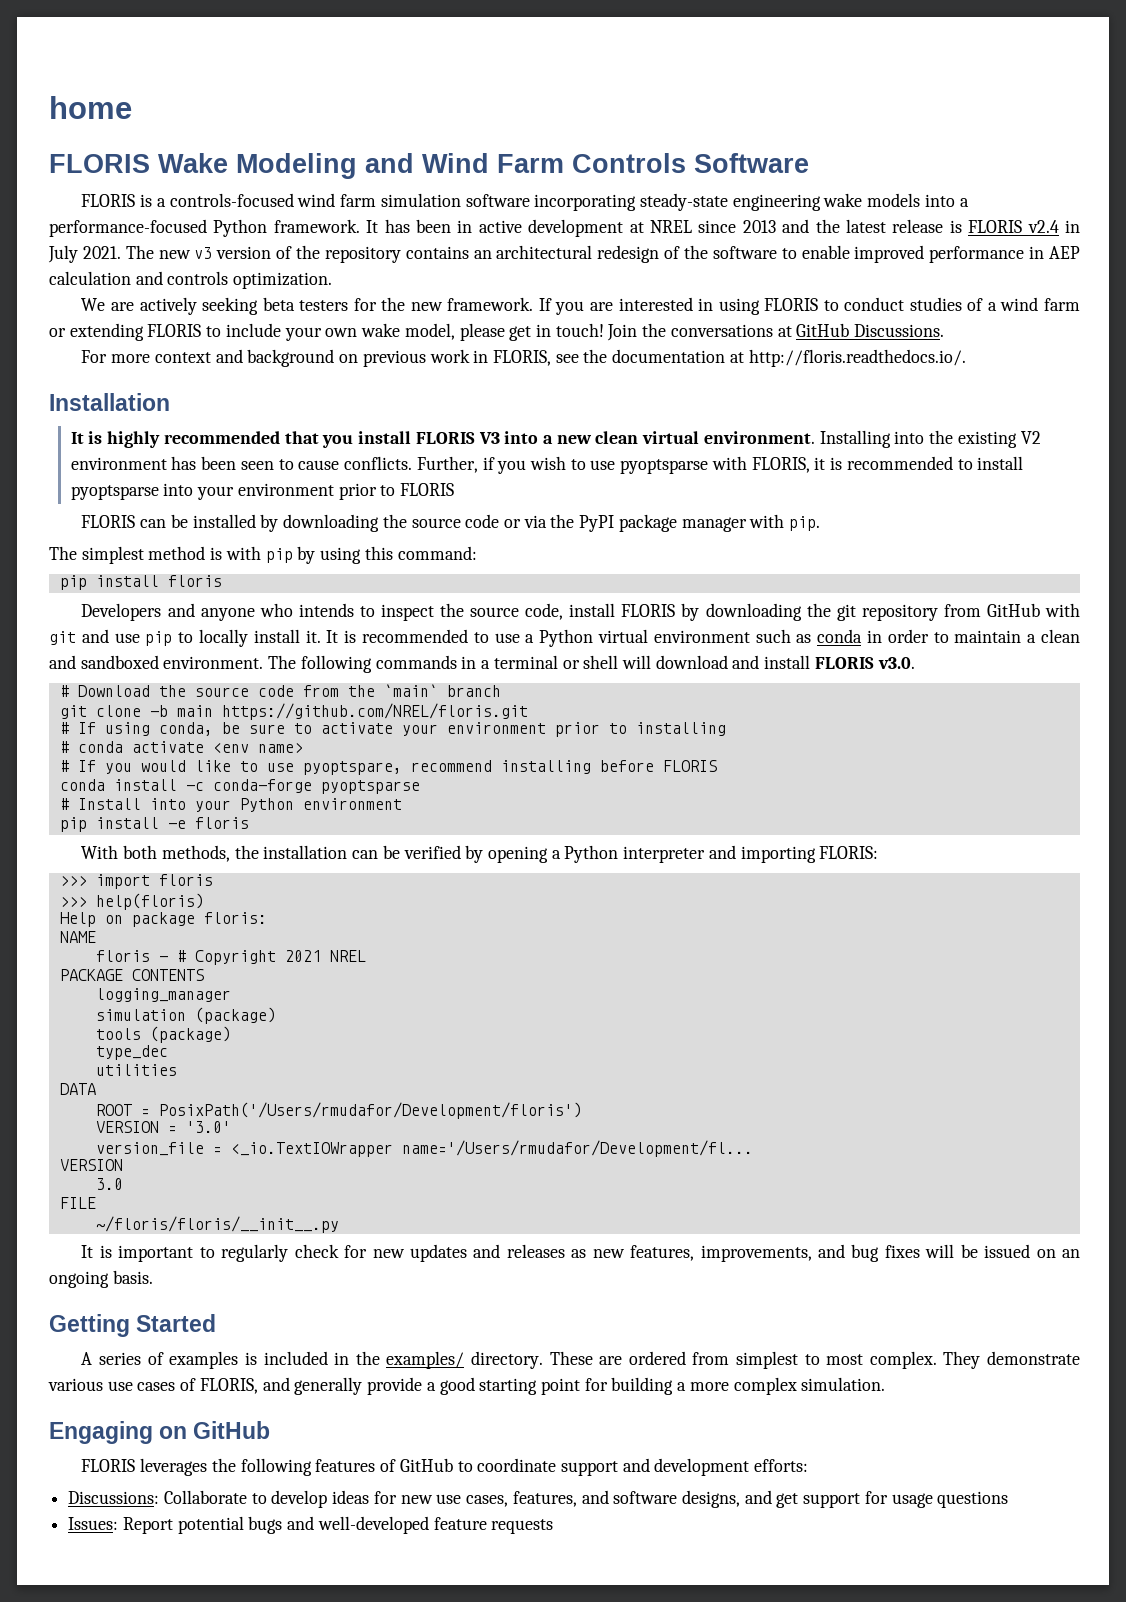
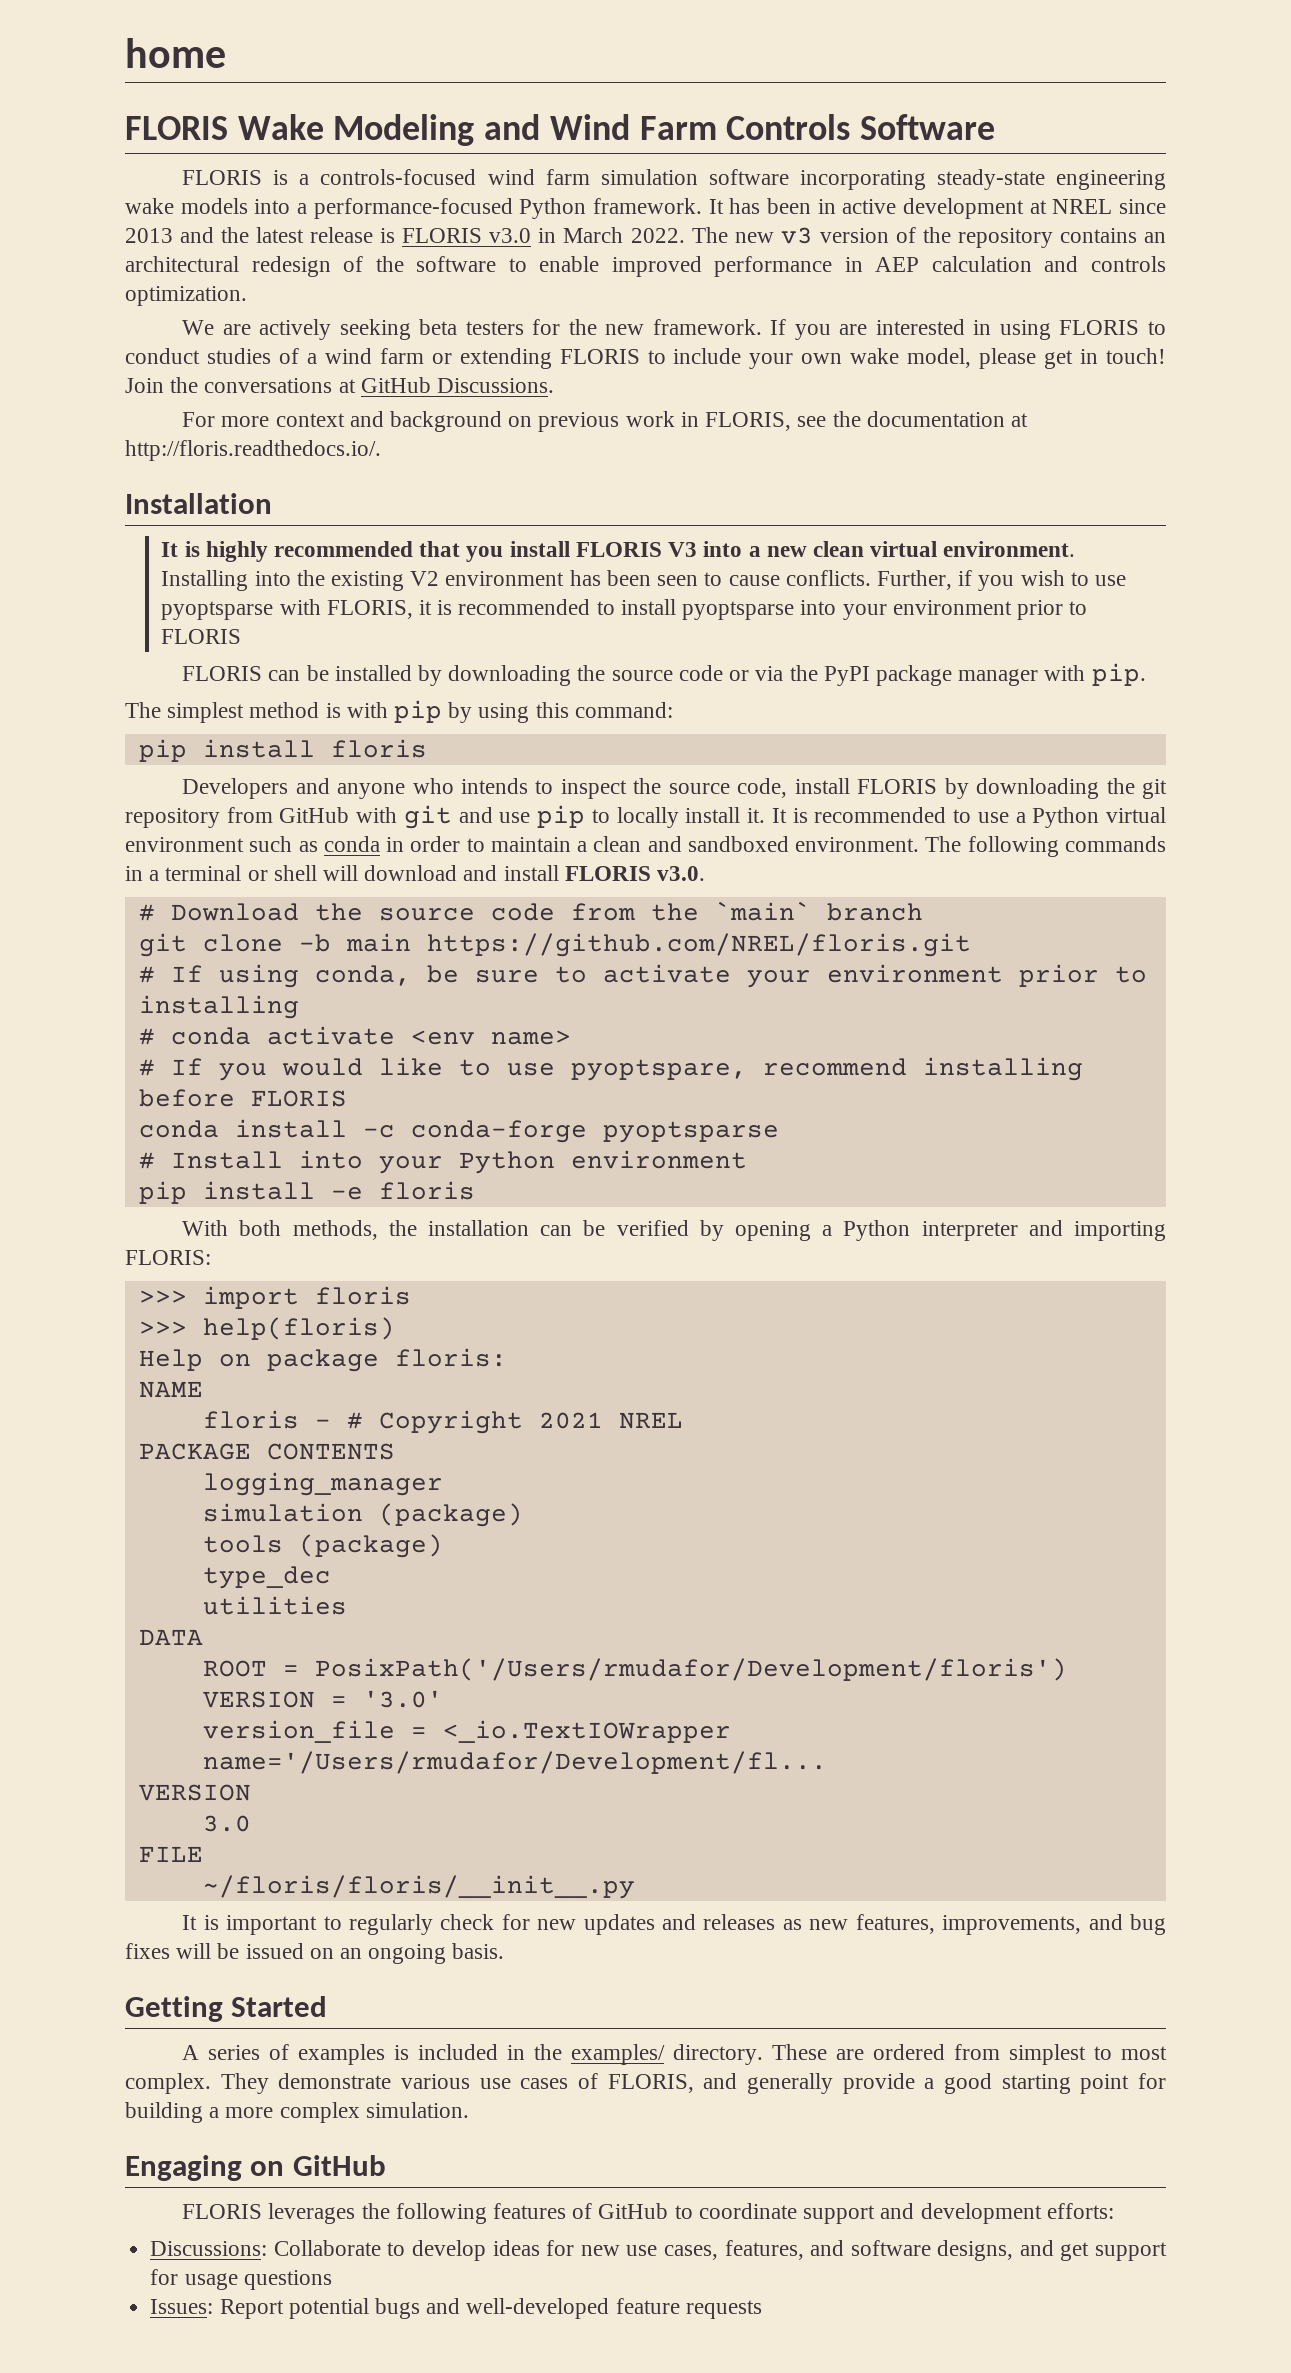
- It has been in active development at NREL since 2013 and the latest release is FLORIS v2.4 in July 2021.
+ It has been in active development at NREL since 2013 and the latest release is FLORIS v3.0 in March 2022.

